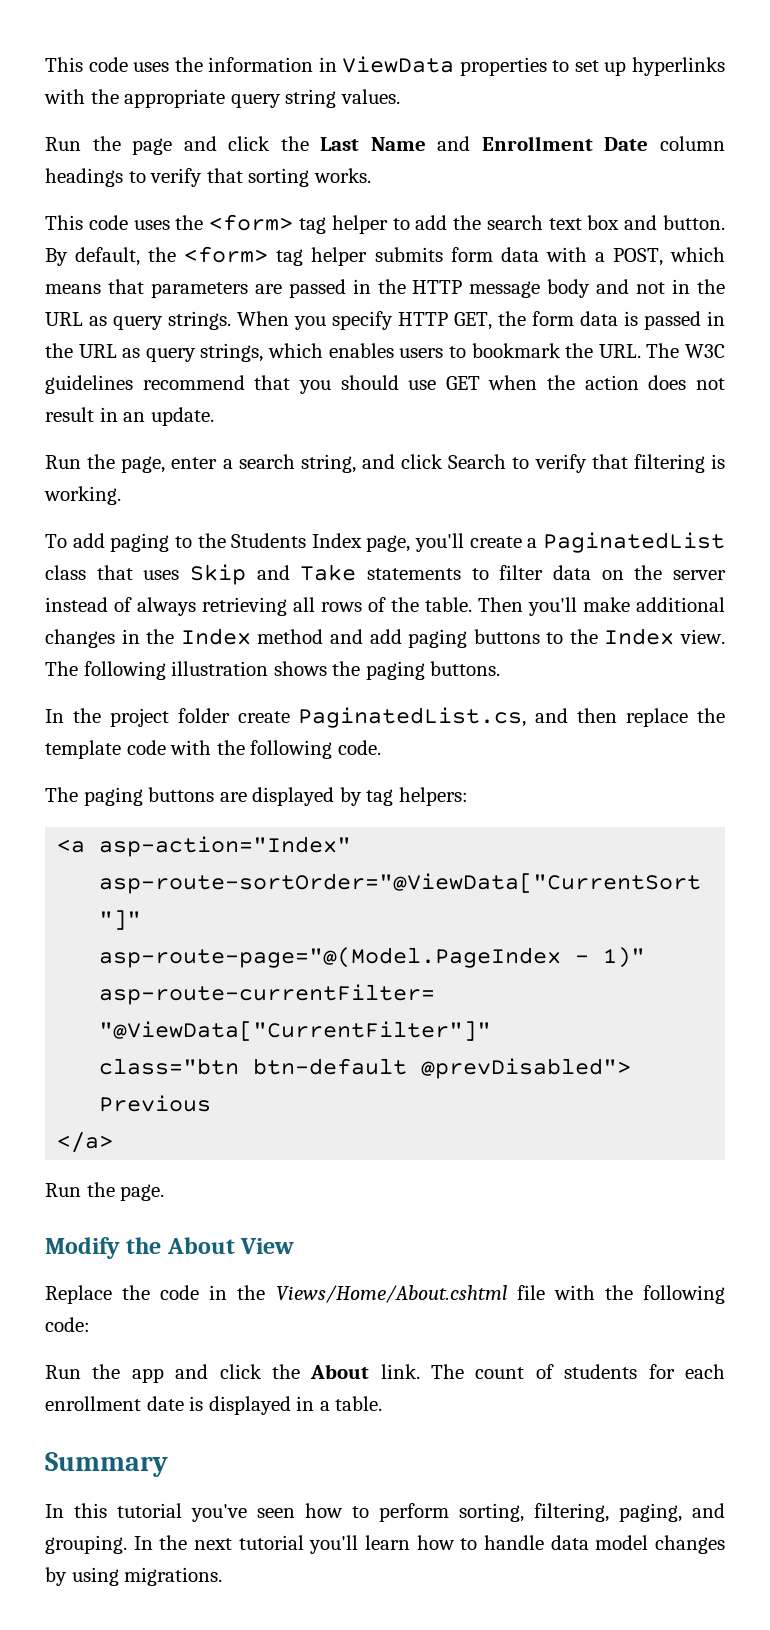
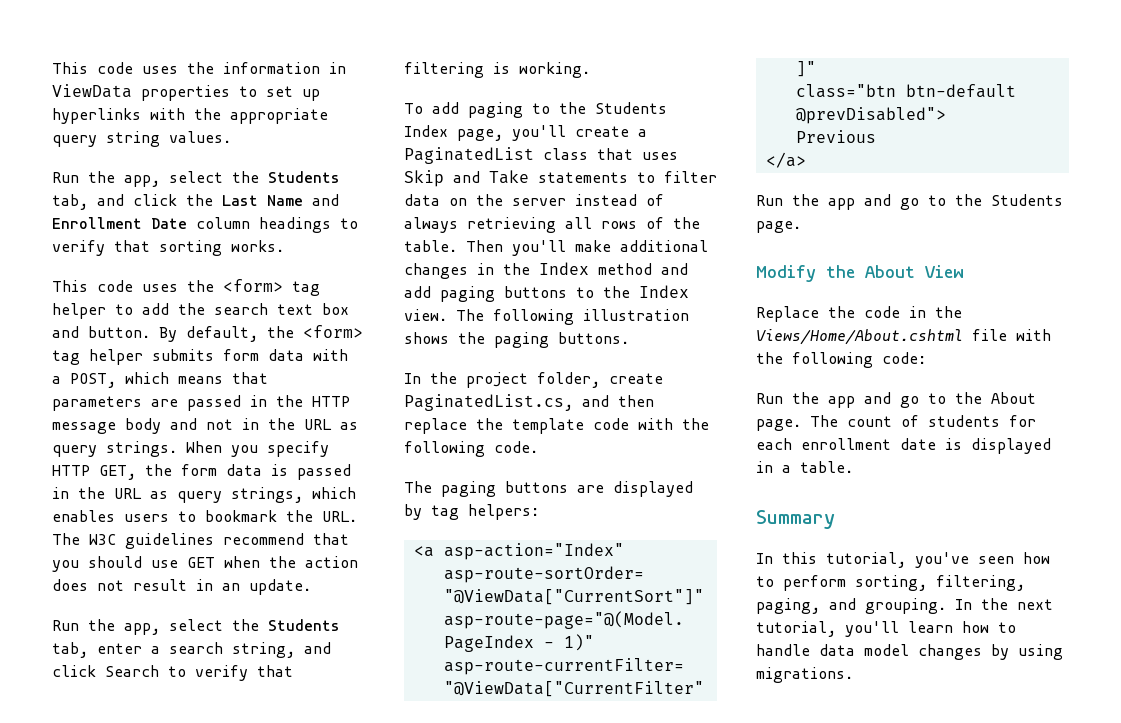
- Run the page and click the Last Name and Enrollment Date column headings to verify that sorting works.
+ Run the app, select the Students tab, and click the Last Name and Enrollment Date column headings to verify that sorting works.
- Run the page, enter a search string, and click Search to verify that filtering is working.
+ Run the app, select the Students tab, enter a search string, and click Search to verify that filtering is working.
- In the project folder create PaginatedList.cs, and then replace the template code with the following code.
+ In the project folder, create PaginatedList.cs, and then replace the template code with the following code.
- Run the page.
+ Run the app and go to the Students page.
- Run the app and click the About link.
+ Run the app and go to the About page.
- In this tutorial you've seen how to perform sorting, filtering, paging, and grouping.
+ In this tutorial, you've seen how to perform sorting, filtering, paging, and grouping.
- In the next tutorial you'll learn how to handle data model changes by using migrations.
+ In the next tutorial, you'll learn how to handle data model changes by using migrations.

